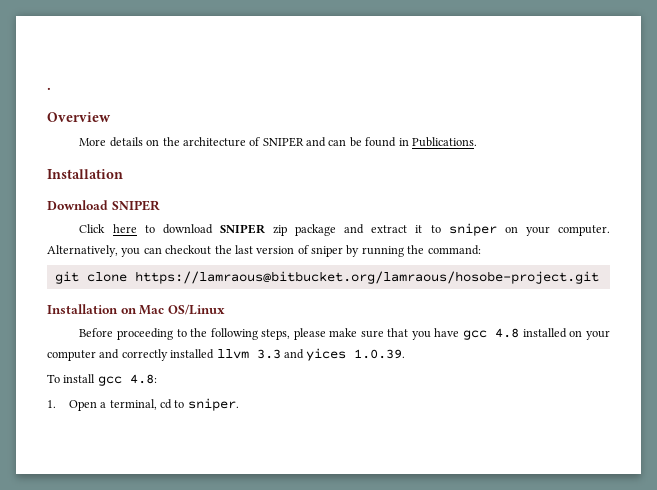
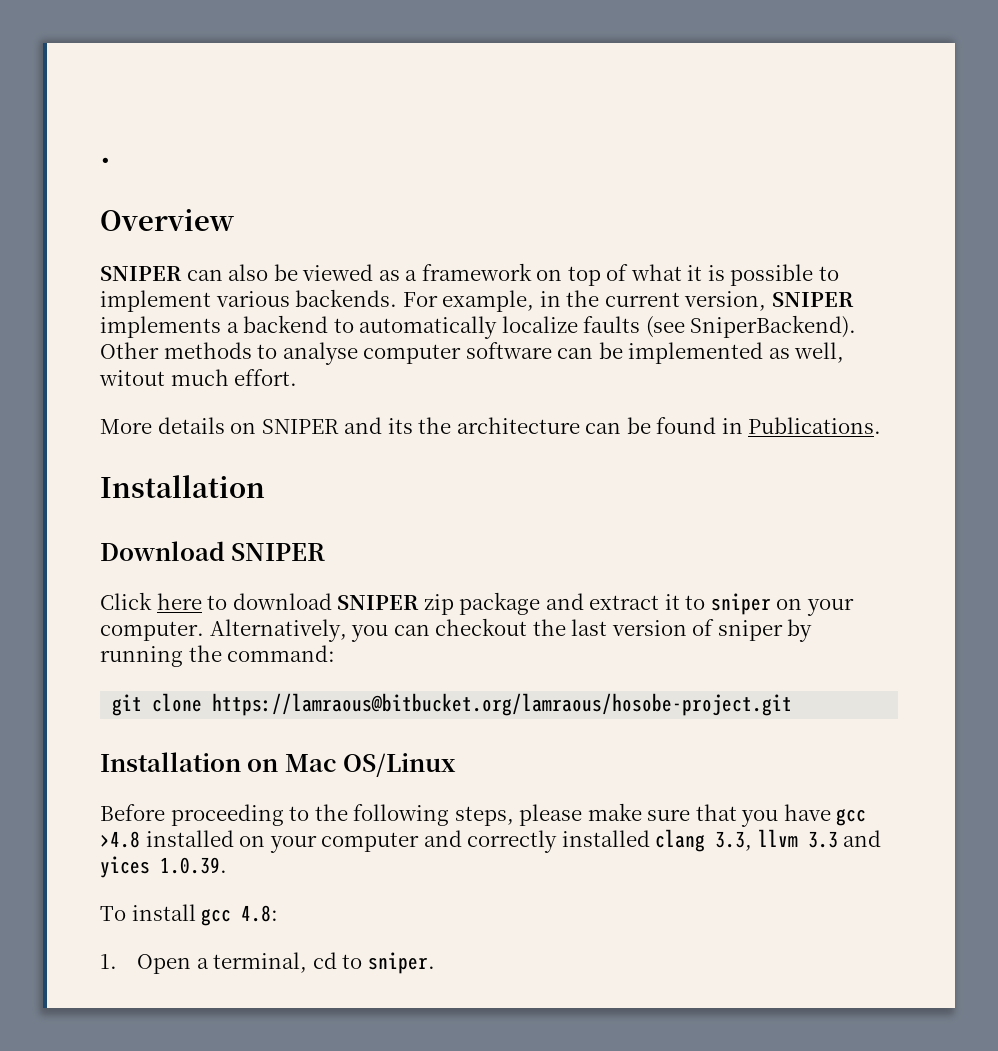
- More details on the architecture of SNIPER and can be found in Publications.
+ SNIPER can also be viewed as a framework on top of what it is possible to implement various backends. For example, in the current version, SNIPER implements a backend to automatically localize faults (see SniperBackend). Other methods to analyse computer software can be implemented as well, witout much effort.
+ More details on SNIPER and its the architecture can be found in Publications.
- Before proceeding to the following steps, please make sure that you have gcc 4.8 installed on your computer and correctly installed llvm 3.3 and yices 1.0.39.
+ Before proceeding to the following steps, please make sure that you have gcc >4.8 installed on your computer and correctly installed clang 3.3, llvm 3.3 and yices 1.0.39.

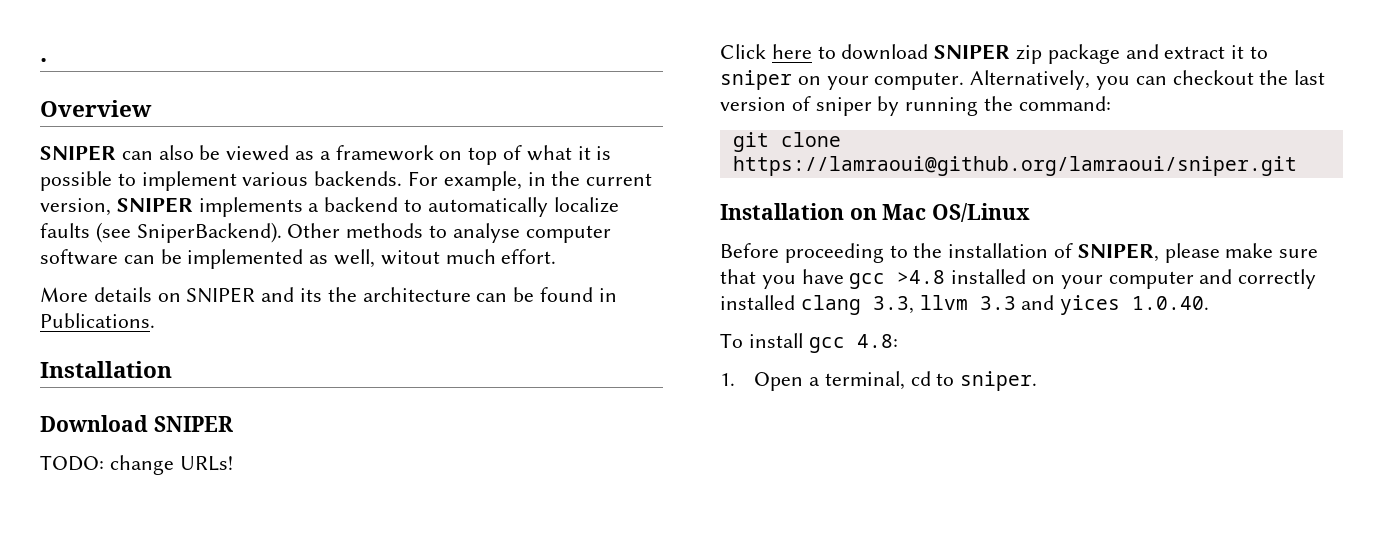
+ TODO: change URLs!
- git clone https://lamraous@bitbucket.org/lamraous/hosobe-project.git
+ git clone https://lamraoui@github.org/lamraoui/sniper.git
- Before proceeding to the following steps, please make sure that you have gcc >4.8 installed on your computer and correctly installed clang 3.3, llvm 3.3 and yices 1.0.39.
+ Before proceeding to the installation of SNIPER, please make sure that you have gcc >4.8 installed on your computer and correctly installed clang 3.3, llvm 3.3 and yices 1.0.40.

